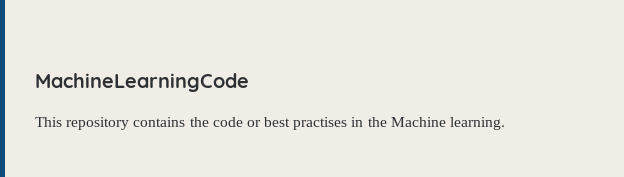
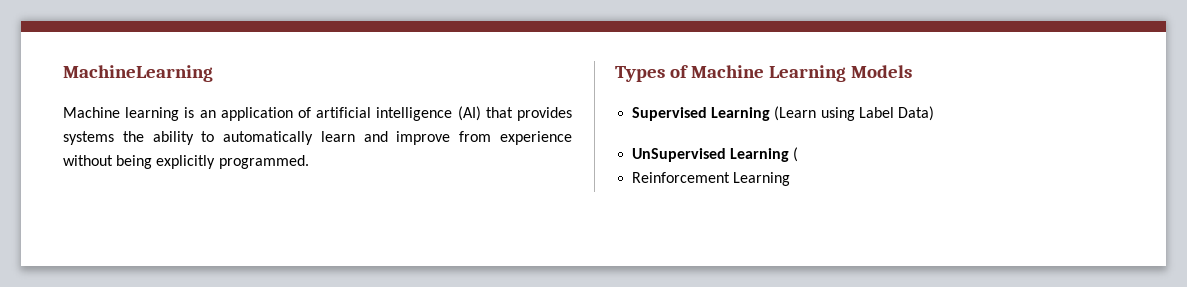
- MachineLearningCode
- This repository contains the code or best practises in the Machine learning.
+ MachineLearning
+ Machine learning is an application of artificial intelligence (AI) that provides systems the ability to automatically learn and improve from experience without being explicitly programmed.
+ Types of Machine Learning Models
+ Supervised Learning (Learn using Label Data)
+ UnSupervised Learning (
+ Reinforcement Learning

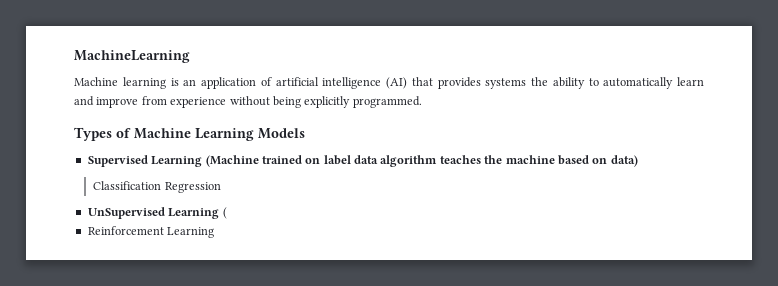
- Supervised Learning (Learn using Label Data)
+ Supervised Learning (Machine trained on label data algorithm teaches the machine based on data)
+ Classification Regression

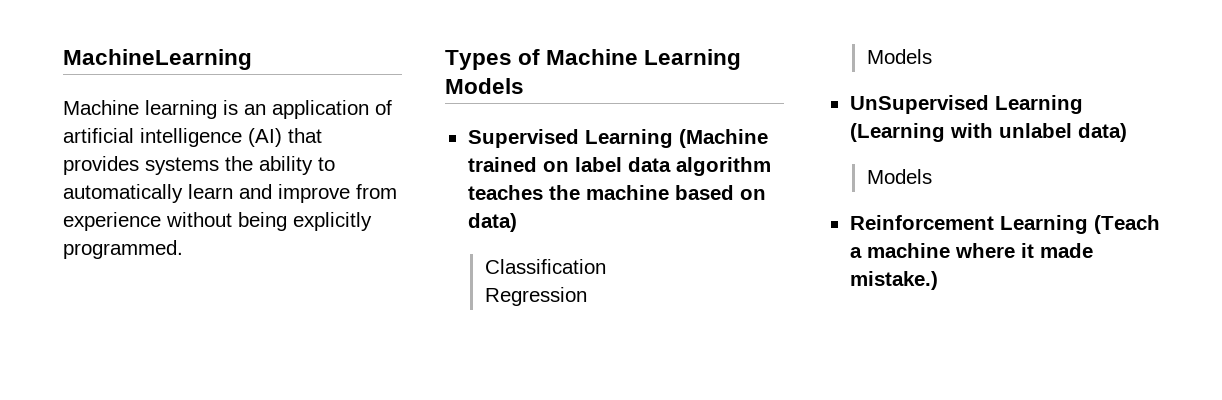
- Classification Regression
+ Classification
+ Regression
+ Models
- UnSupervised Learning (
- Reinforcement Learning
+ UnSupervised Learning (Learning with unlabel data)
+ Models
+ Reinforcement Learning (Teach a machine where it made mistake.)

